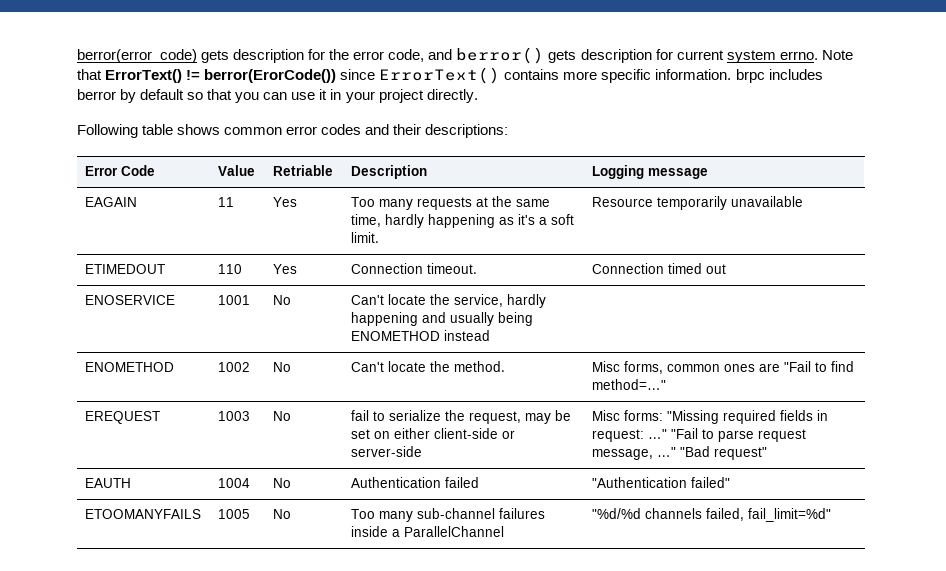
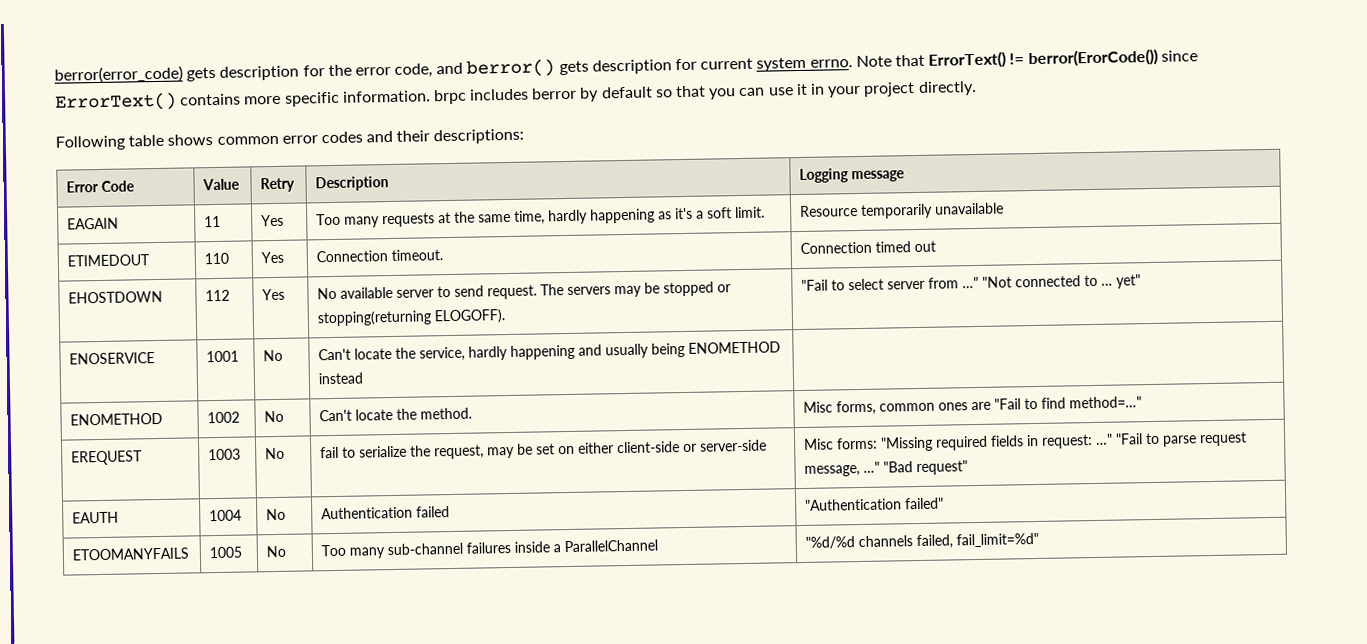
- Error Code | Value | Retriable | Description | Logging message
+ Error Code | Value | Retry | Description | Logging message
+ EHOSTDOWN | 112 | Yes | No available server to send request. The servers may be stopped or stopping(returning ELOGOFF). | "Fail to select server from …" "Not connected to … yet"

